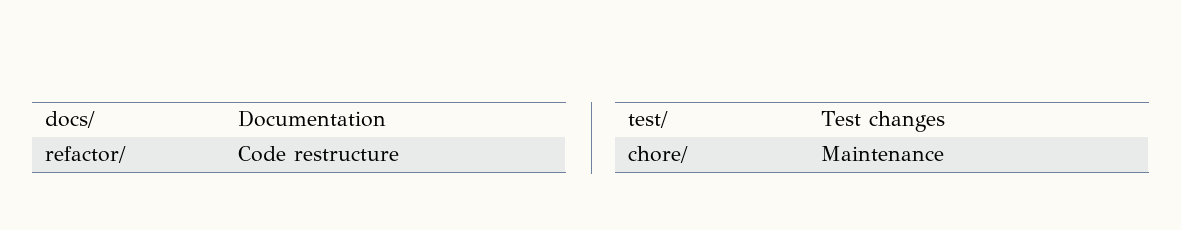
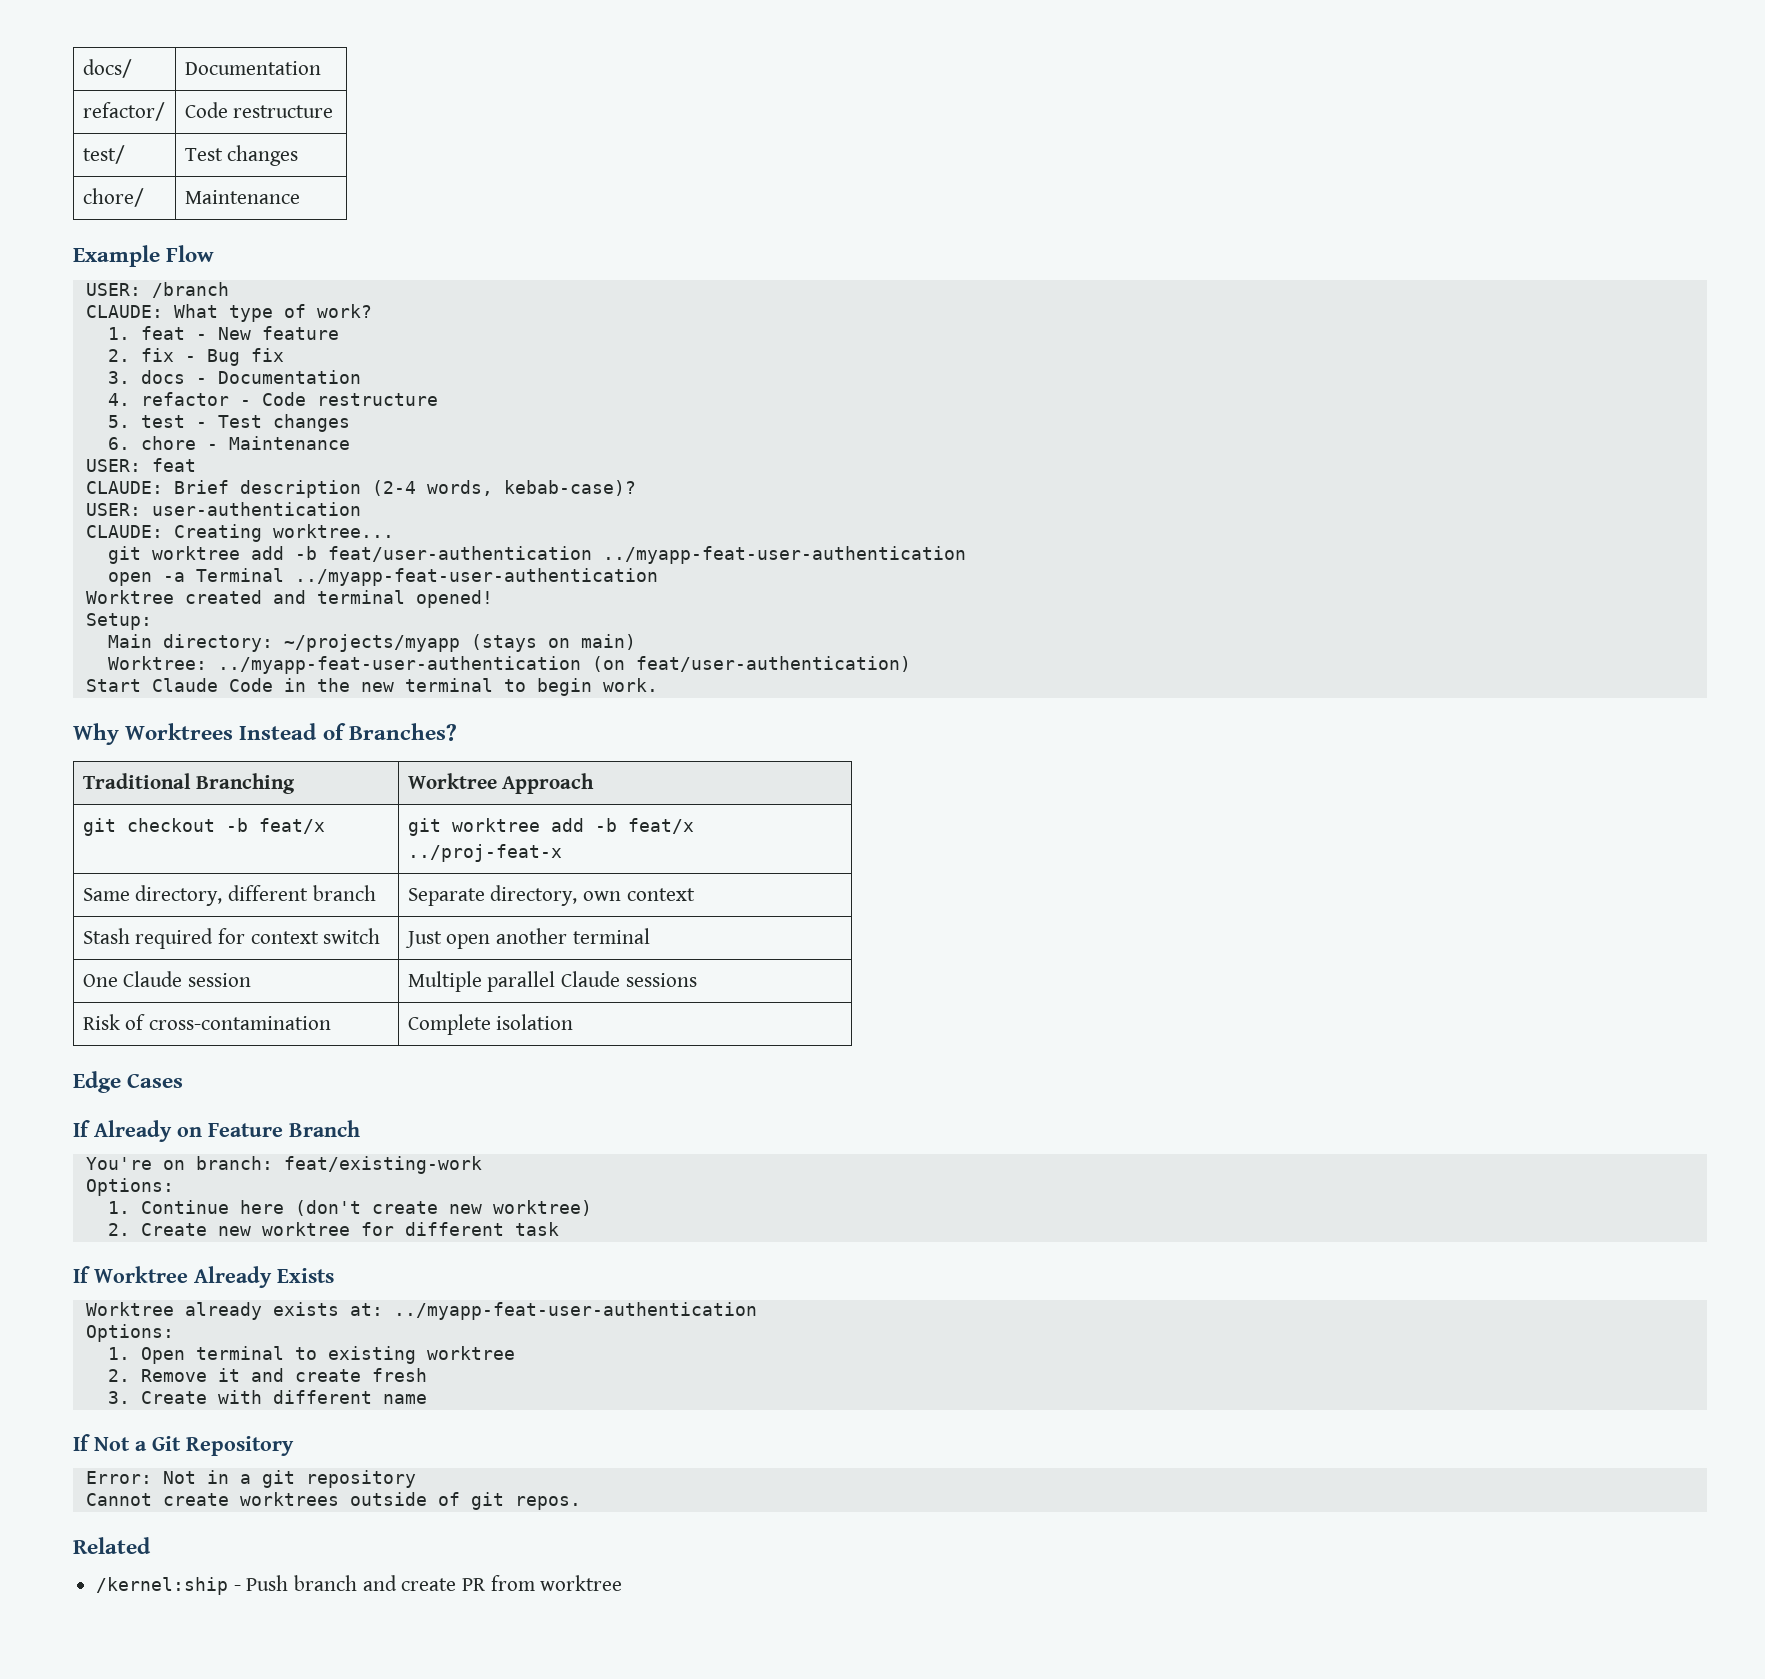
+ Example Flow
+ USER: /branch
+ CLAUDE: What type of work?
+ 1. feat - New feature
+ 2. fix - Bug fix
+ 3. docs - Documentation
+ 4. refactor - Code restructure
+ 5. test - Test changes
+ 6. chore - Maintenance
+ USER: feat
+ CLAUDE: Brief description (2-4 words, kebab-case)?
+ USER: user-authentication
+ CLAUDE: Creating worktree...
+ git worktree add -b feat/user-authentication ../myapp-feat-user-authentication
+ open -a Terminal ../myapp-feat-user-authentication
+ Worktree created and terminal opened!
+ Setup:
+ Main directory: ~/projects/myapp (stays on main)
+ Worktree: ../myapp-feat-user-authentication (on feat/user-authentication)
+ Start Claude Code in the new terminal to begin work.
+ Why Worktrees Instead of Branches?
+ Traditional Branching | Worktree Approach
+ git checkout -b feat/x | git worktree add -b feat/x ../proj-feat-x
+ Same directory, different branch | Separate directory, own context
+ Stash required for context switch | Just open another terminal
+ One Claude session | Multiple parallel Claude sessions
+ Risk of cross-contamination | Complete isolation
+ Edge Cases
+ If Already on Feature Branch
+ You're on branch: feat/existing-work
+ Options:
+ 1. Continue here (don't create new worktree)
+ 2. Create new worktree for different task
+ If Worktree Already Exists
+ Worktree already exists at: ../myapp-feat-user-authentication
+ Options:
+ 1. Open terminal to existing worktree
+ 2. Remove it and create fresh
+ 3. Create with different name
+ If Not a Git Repository
+ Error: Not in a git repository
+ Cannot create worktrees outside of git repos.
+ Related
+ /kernel:ship - Push branch and create PR from worktree

